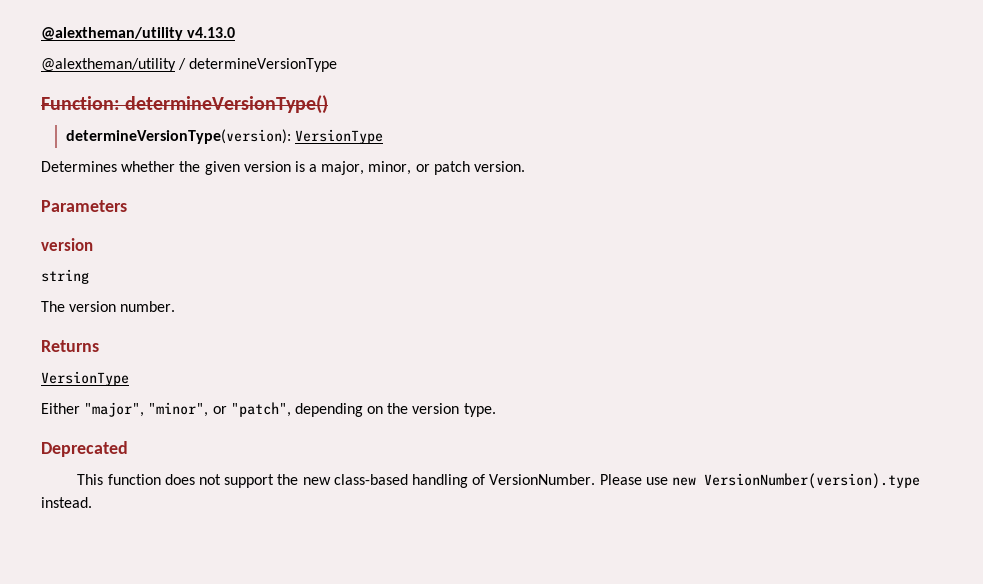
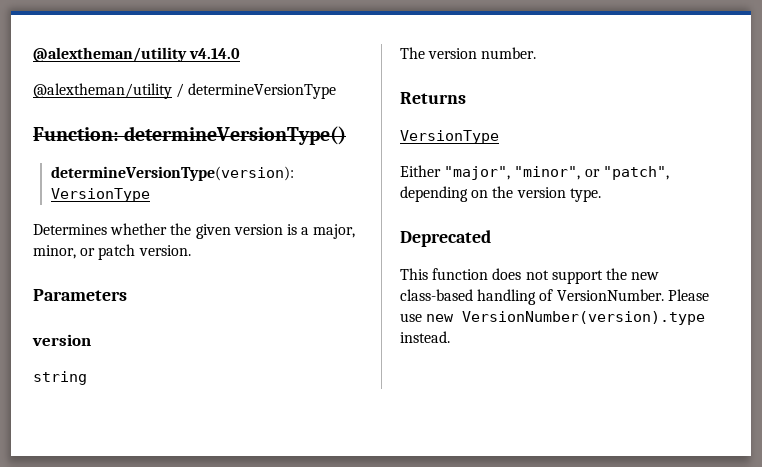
- @alextheman/utility v4.13.0
+ @alextheman/utility v4.14.0

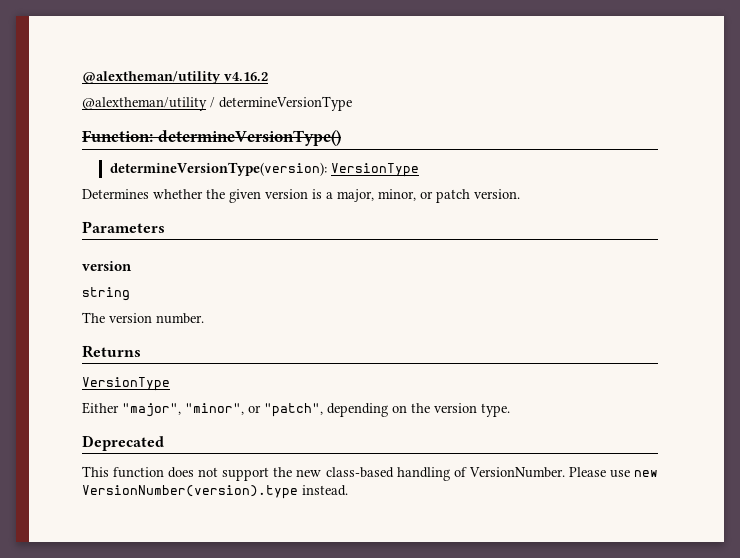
- @alextheman/utility v4.14.0
+ @alextheman/utility v4.16.2

